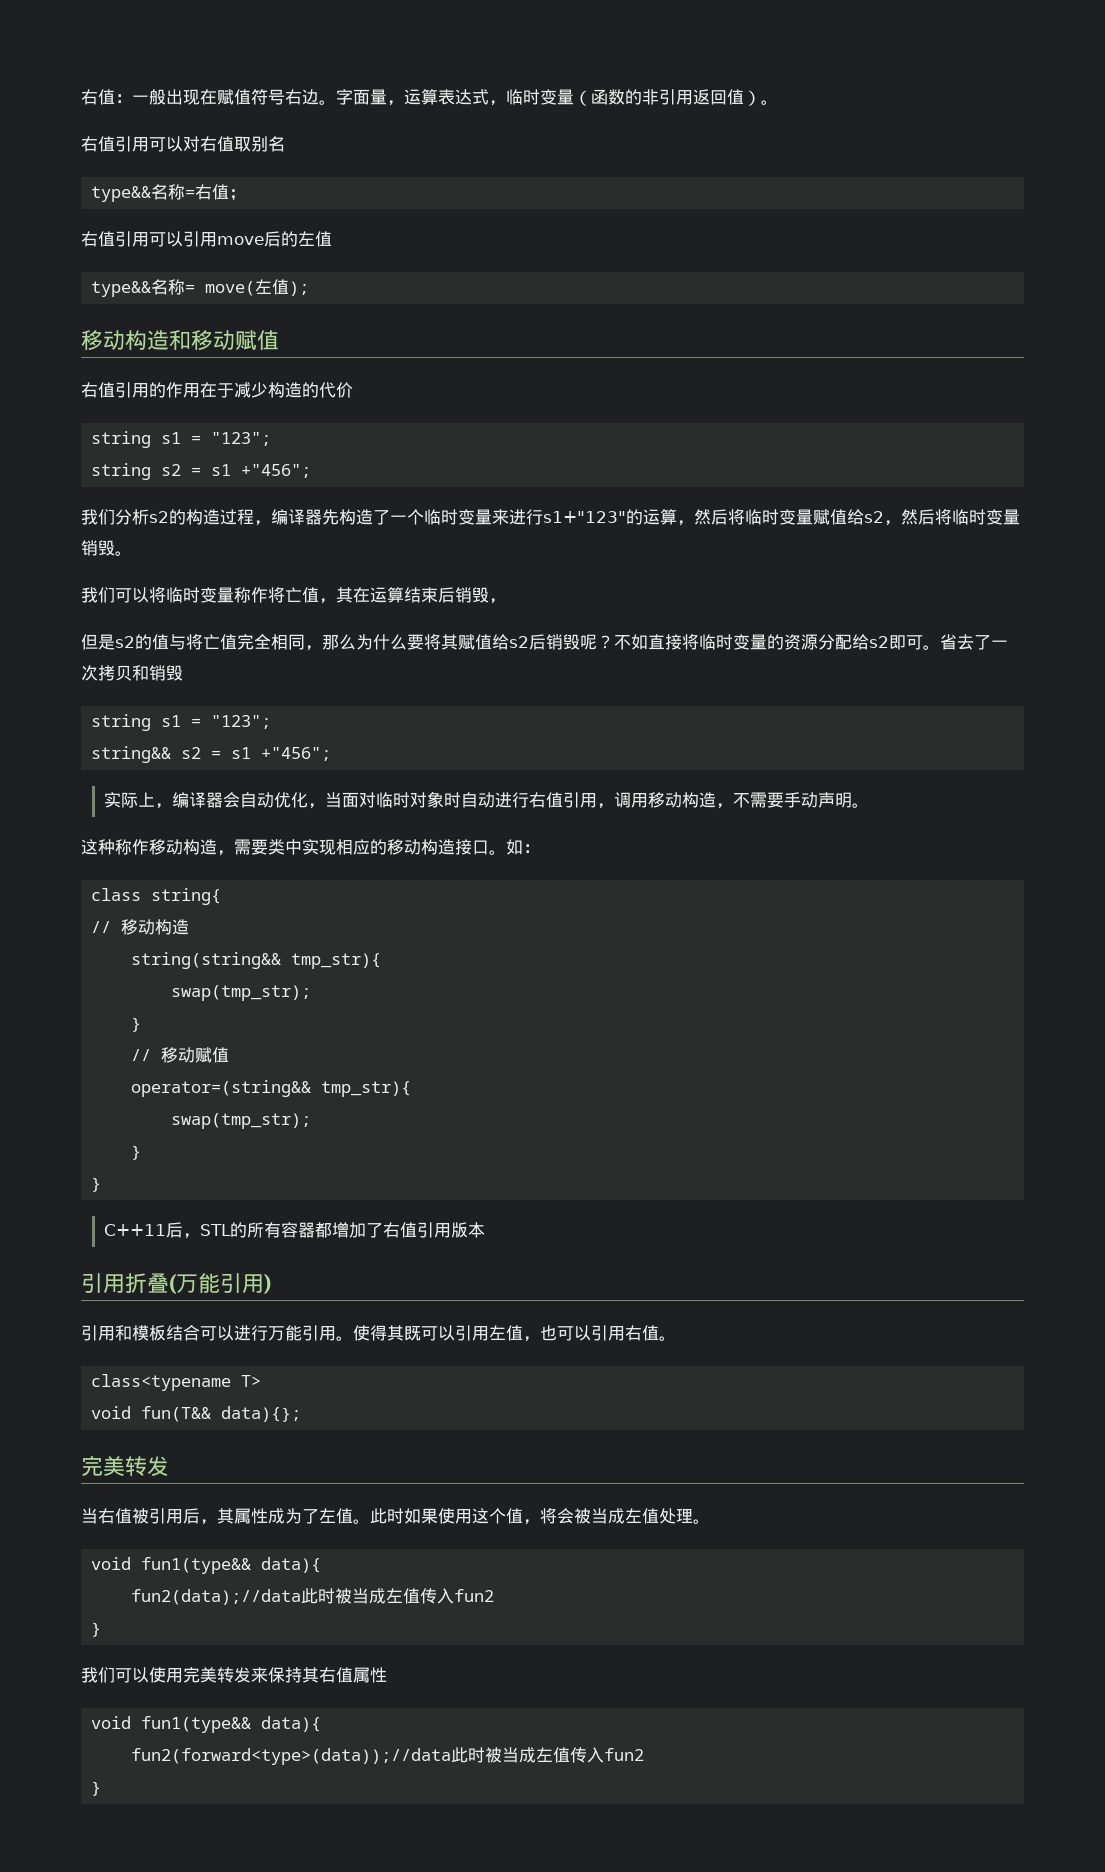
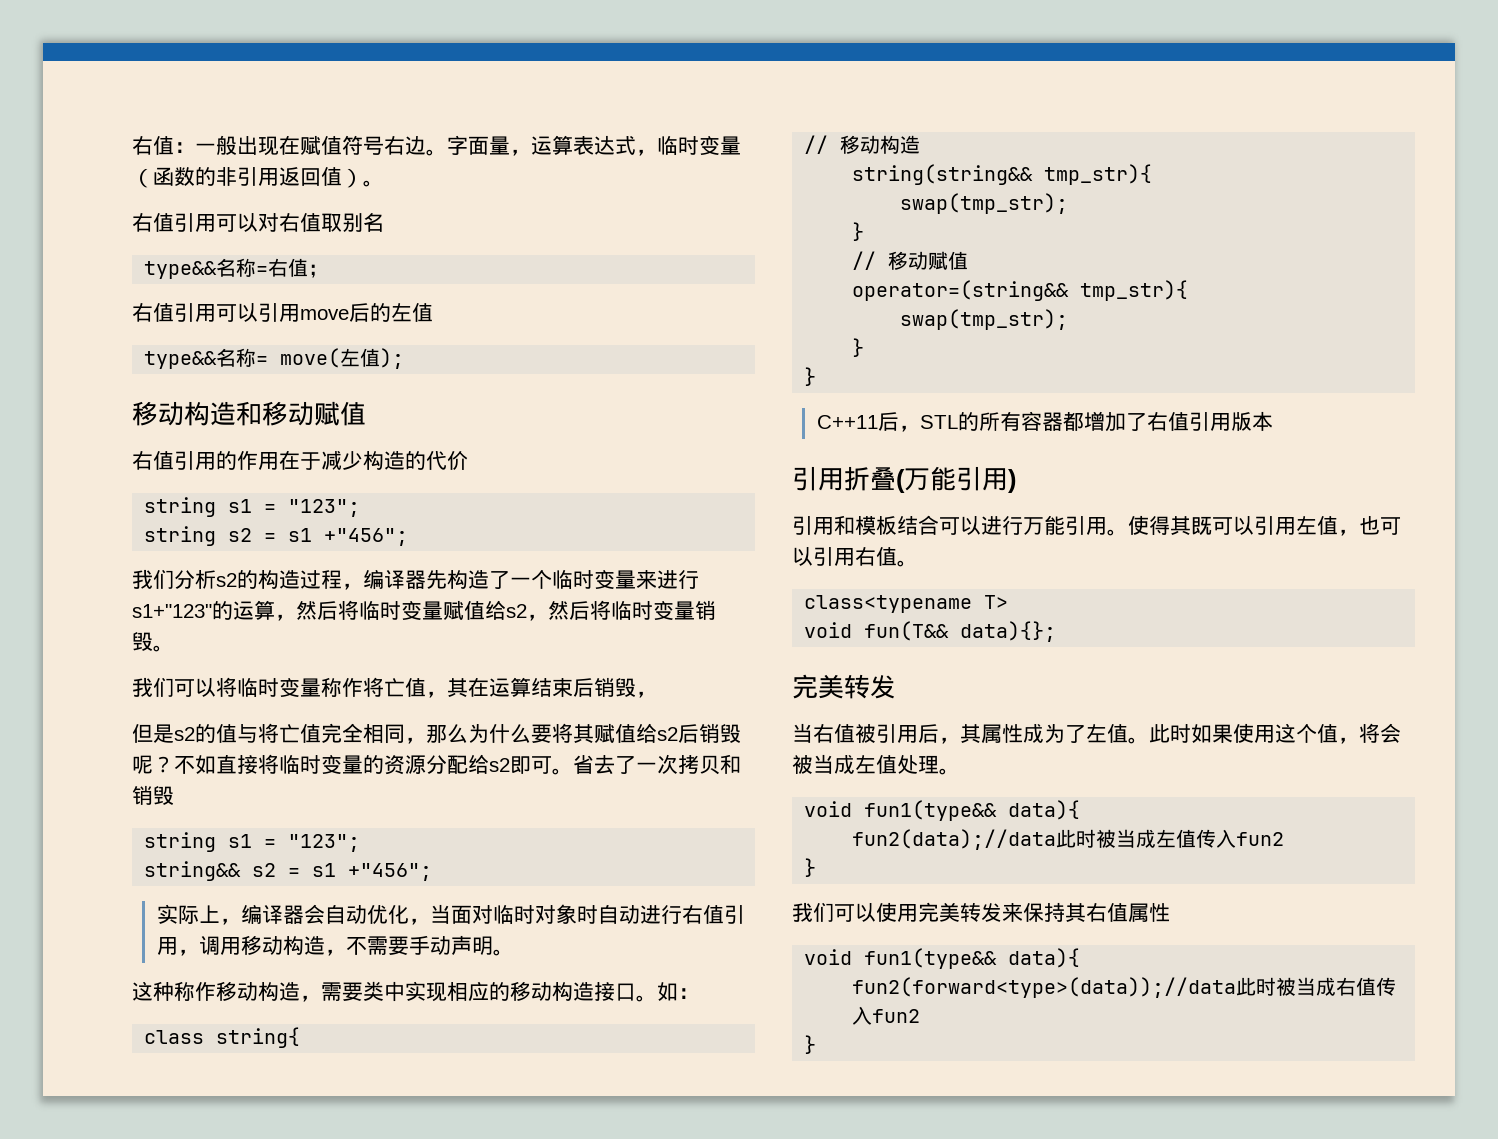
- fun2(forward<type>(data));//data此时被当成左值传入fun2
+ fun2(forward<type>(data));//data此时被当成右值传入fun2

